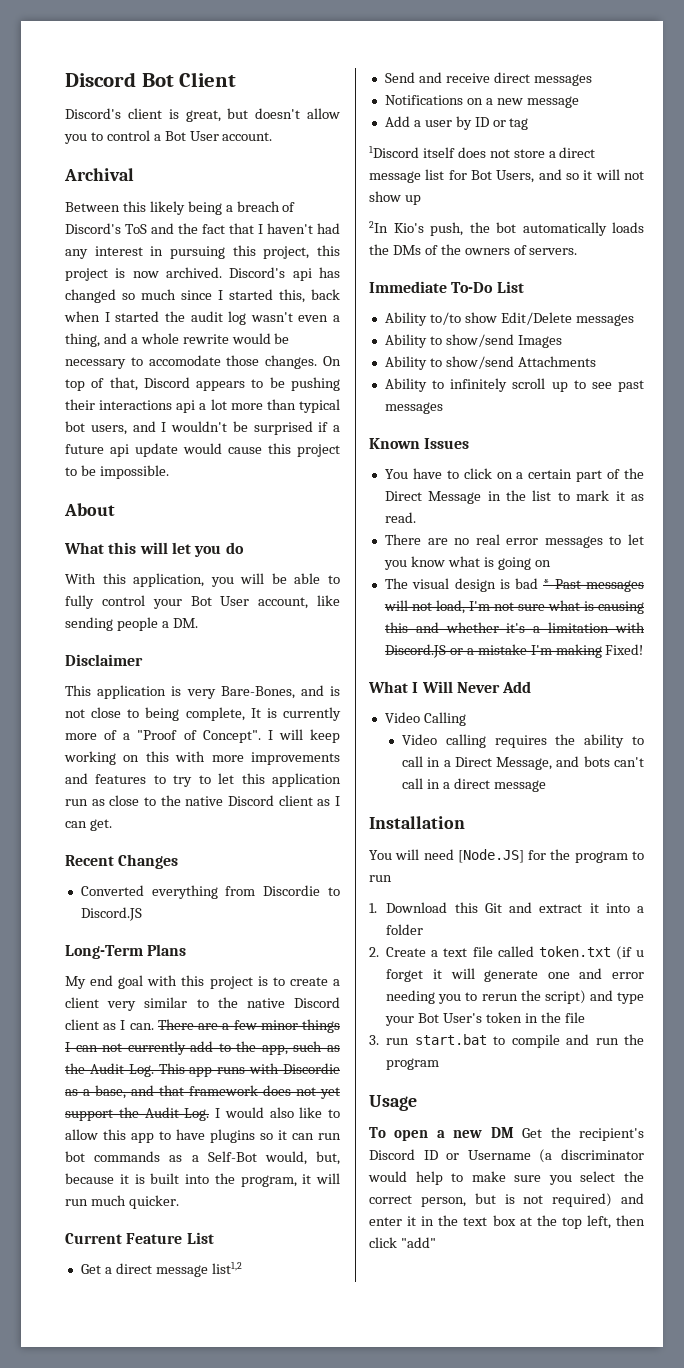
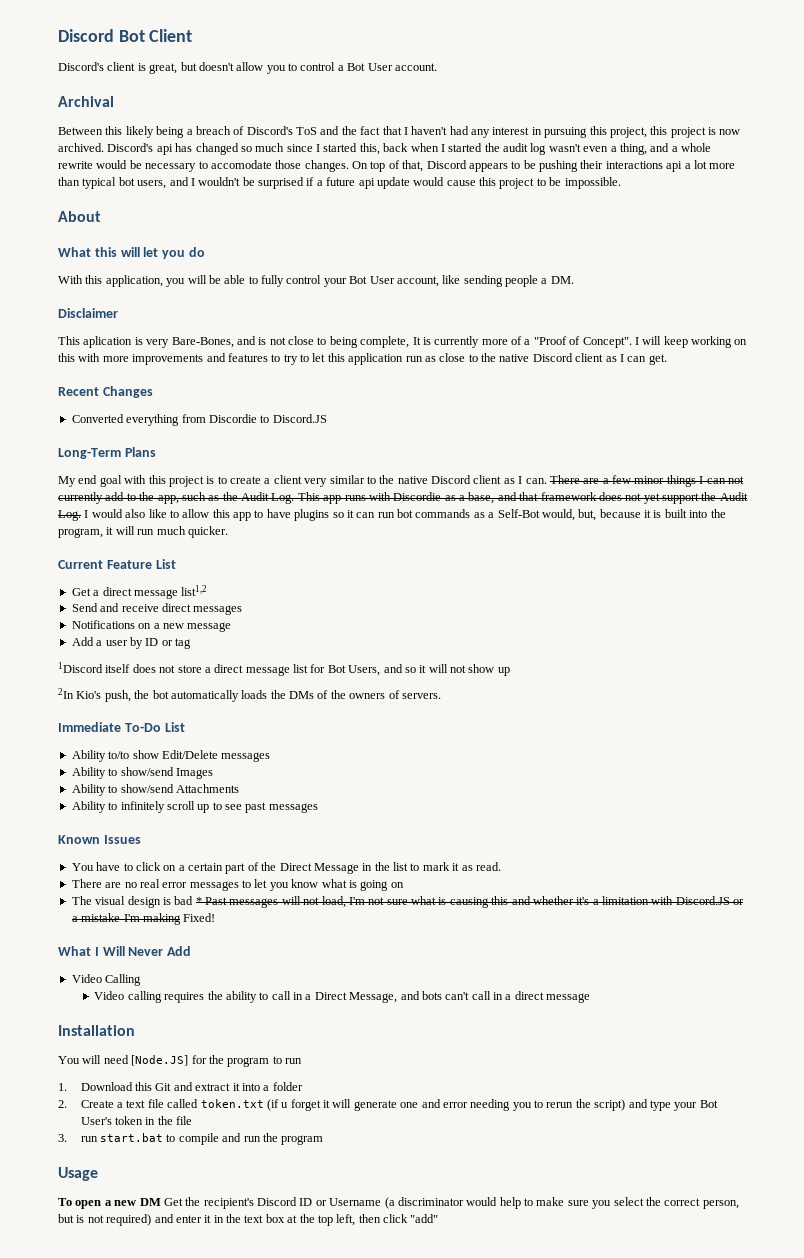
- This application is very Bare-Bones, and is not close to being complete, It is currently more of a "Proof of Concept".
+ This aplication is very Bare-Bones, and is not close to being complete, It is currently more of a "Proof of Concept".

